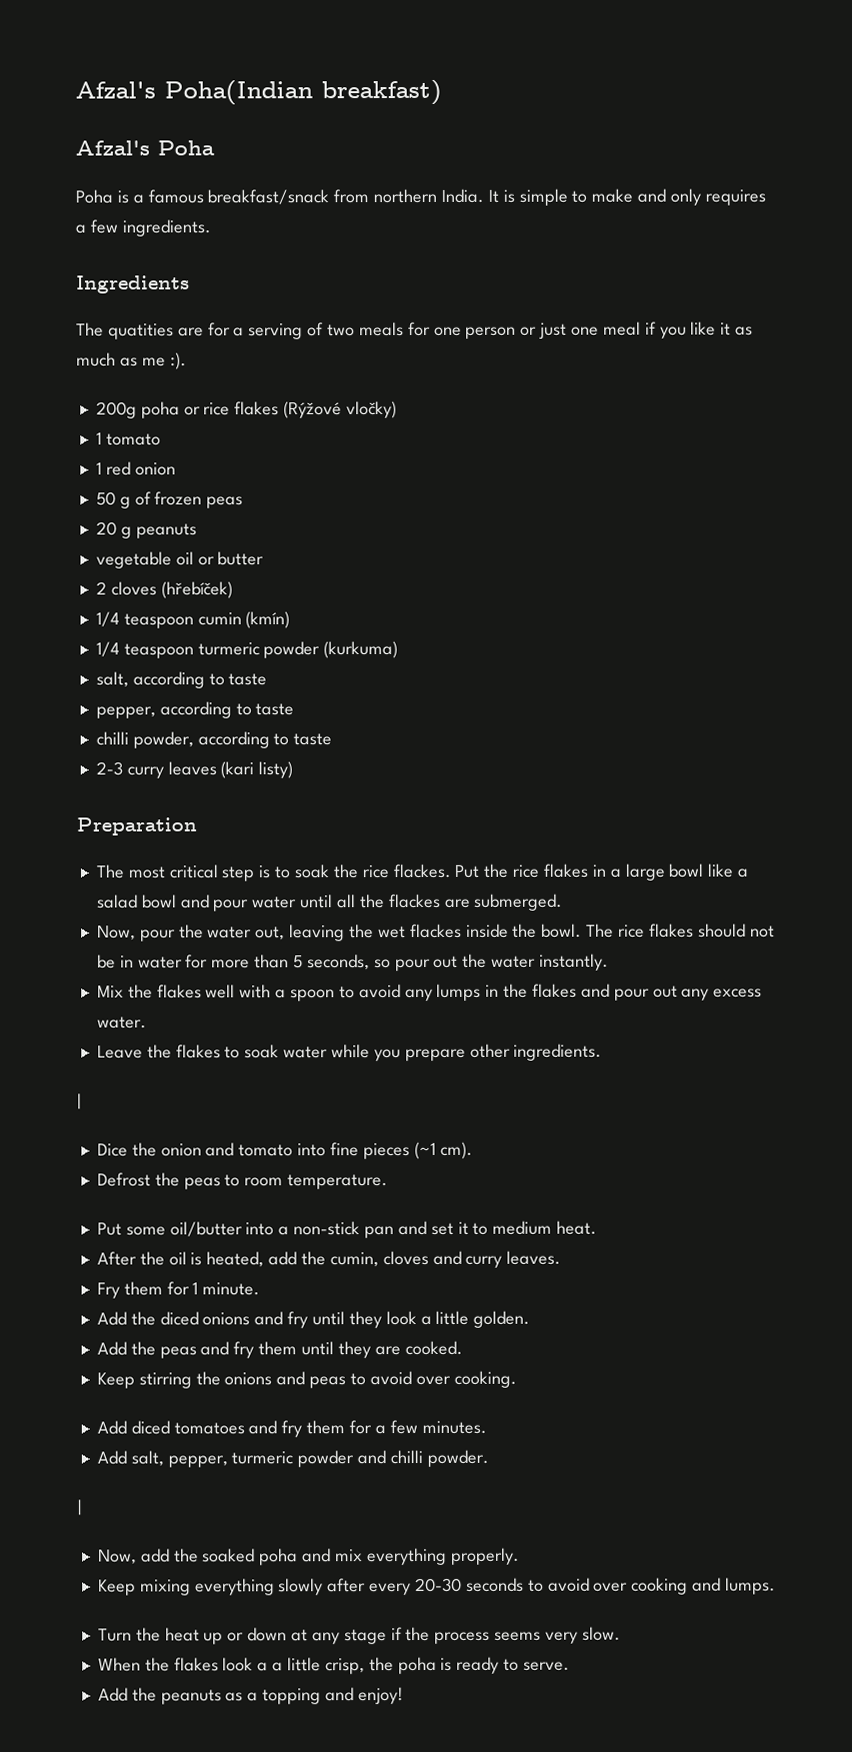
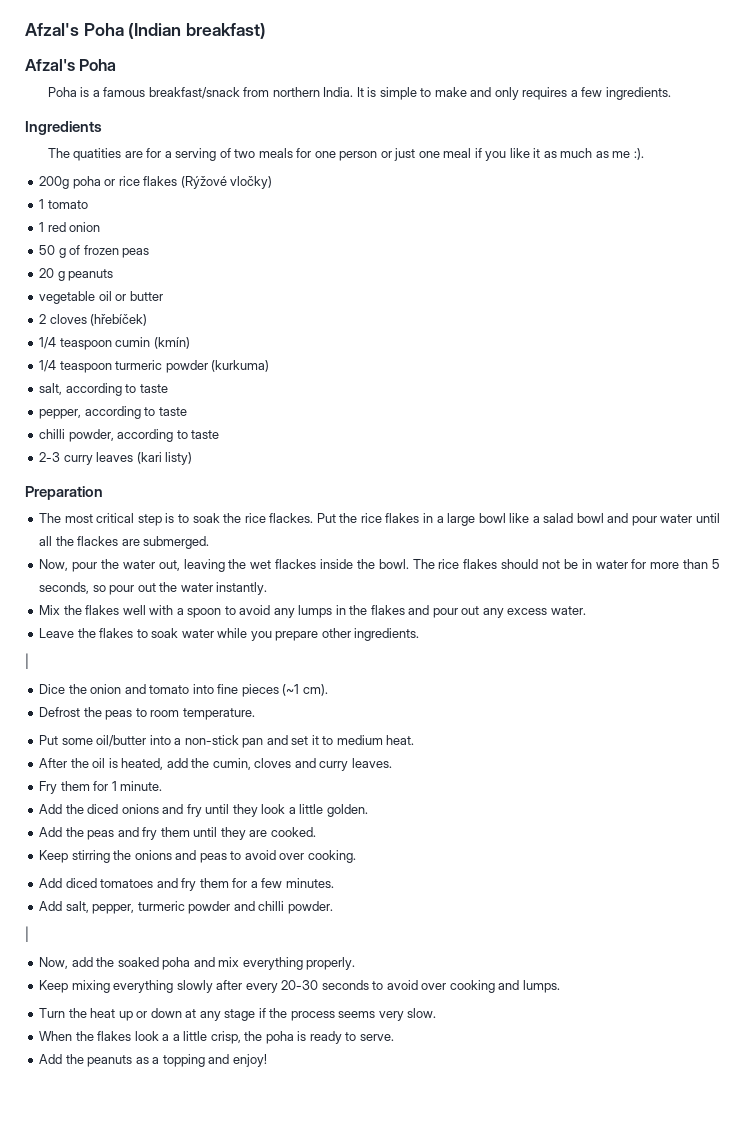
- Afzal's Poha(Indian breakfast)
+ Afzal's Poha (Indian breakfast)

